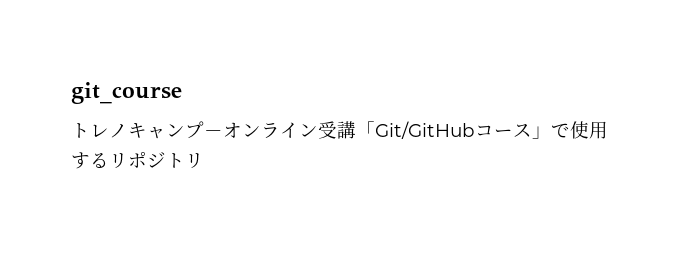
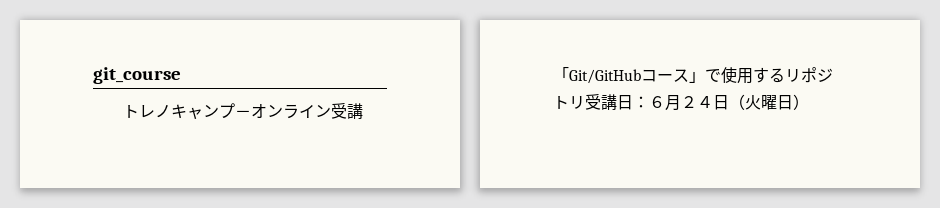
- トレノキャンプ－オンライン受講「Git/GitHubコース」で使用するリポジトリ
+ トレノキャンプ－オンライン受講「Git/GitHubコース」で使用するリポジトリ受講日：６月２４日（火曜日）

